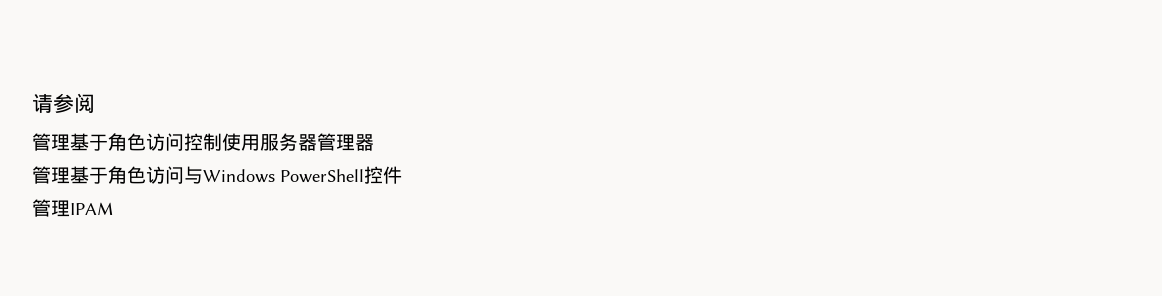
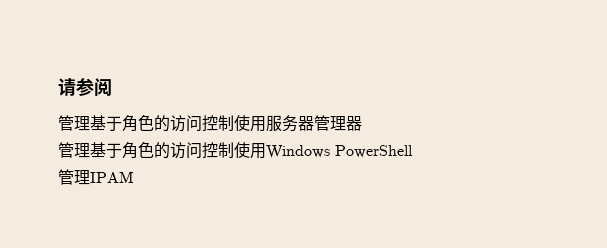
- 管理基于角色访问控制使用服务器管理器
+ 管理基于角色的访问控制使用服务器管理器
- 管理基于角色访问与Windows PowerShell控件
+ 管理基于角色的访问控制使用Windows PowerShell

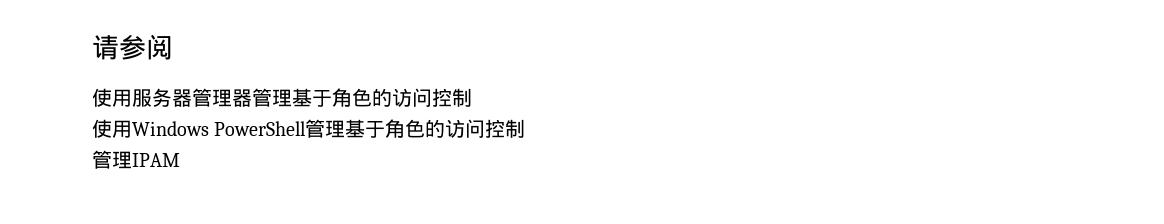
- 管理基于角色的访问控制使用服务器管理器
- 管理基于角色的访问控制使用Windows PowerShell
+ 使用服务器管理器管理基于角色的访问控制
+ 使用Windows PowerShell管理基于角色的访问控制

